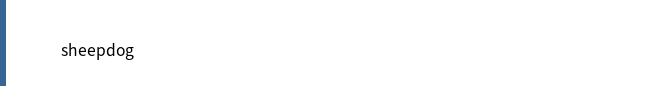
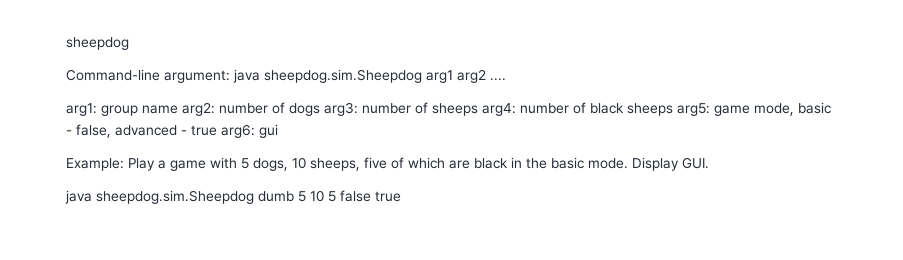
+ Command-line argument: java sheepdog.sim.Sheepdog arg1 arg2 ....
+ arg1: group name arg2: number of dogs arg3: number of sheeps arg4: number of black sheeps arg5: game mode, basic - false, advanced - true arg6: gui
+ Example: Play a game with 5 dogs, 10 sheeps, five of which are black in the basic mode. Display GUI.
+ java sheepdog.sim.Sheepdog dumb 5 10 5 false true

